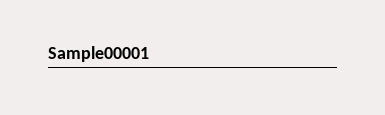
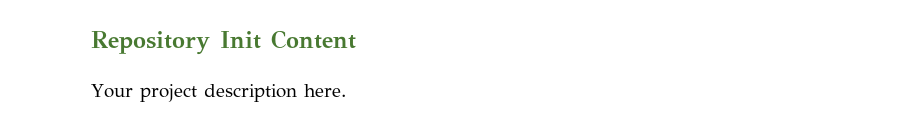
- Sample00001
+ Repository Init Content
+ Your project description here.

